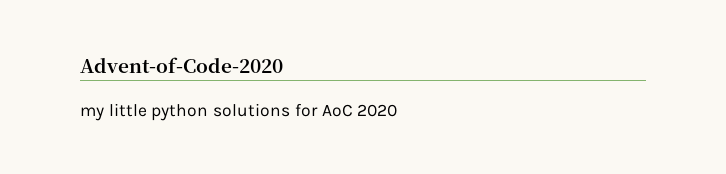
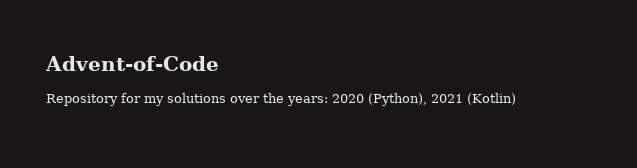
- Advent-of-Code-2020
- my little python solutions for AoC 2020
+ Advent-of-Code
+ Repository for my solutions over the years: 2020 (Python), 2021 (Kotlin)

